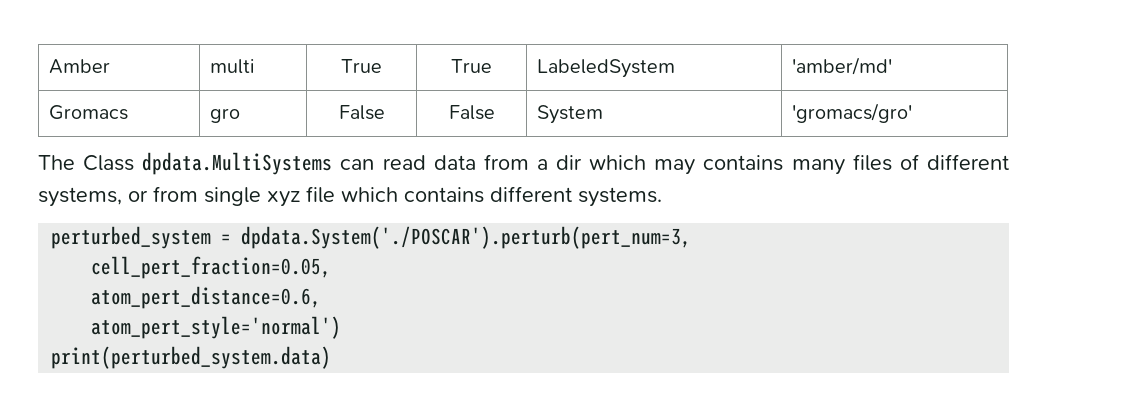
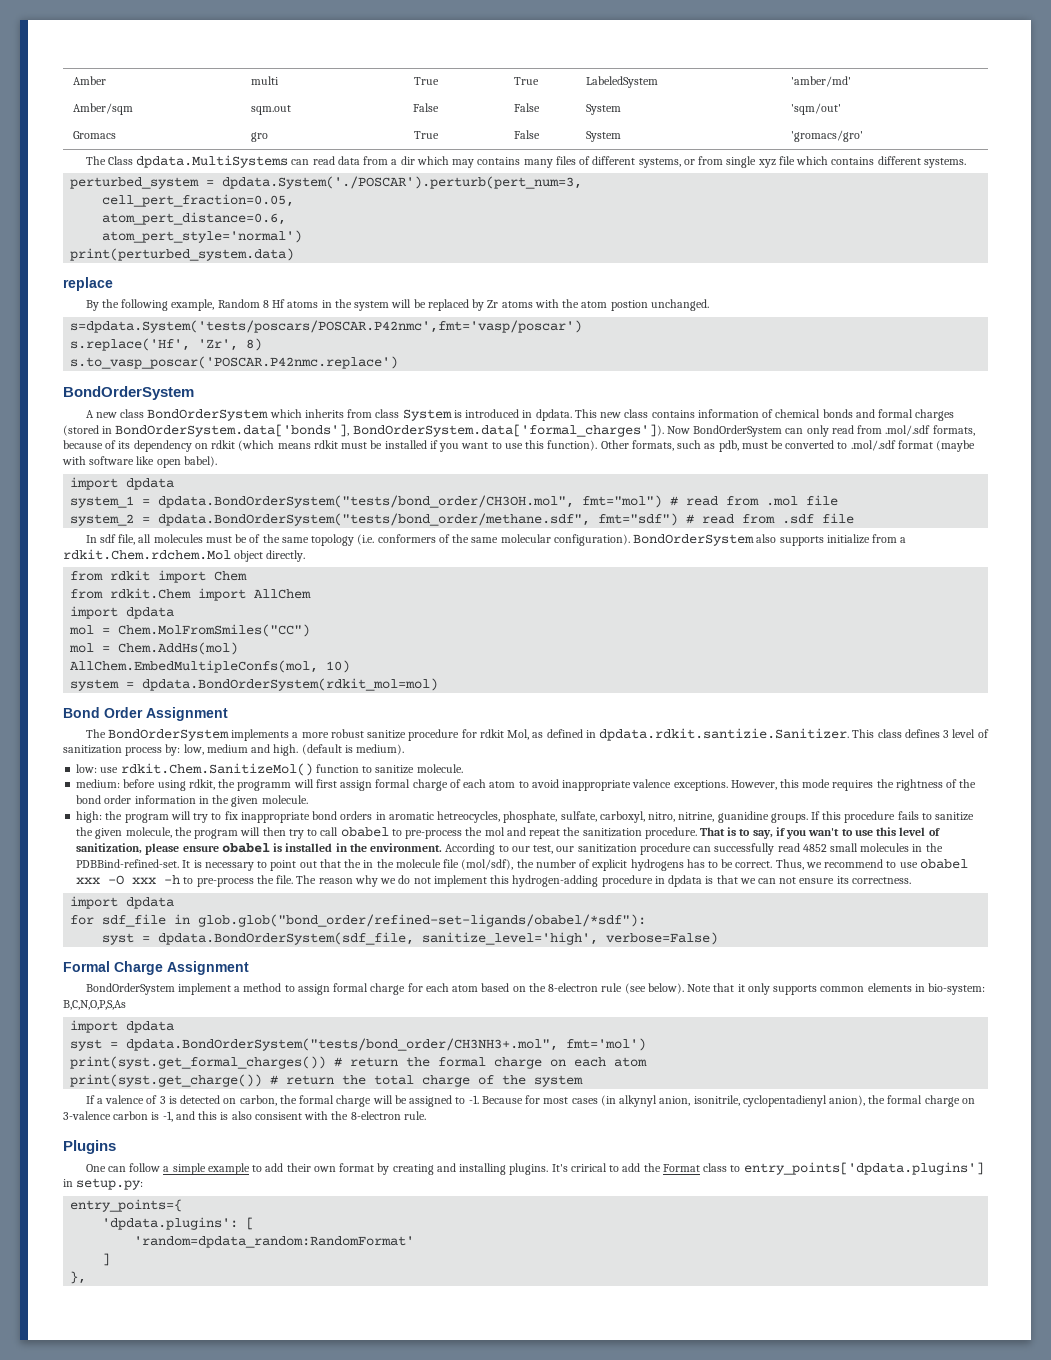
+ Amber/sqm | sqm.out | False | False | System | 'sqm/out'
- Gromacs | gro | False | False | System | 'gromacs/gro'
+ Gromacs | gro | True | False | System | 'gromacs/gro'
+ replace
+ By the following example, Random 8 Hf atoms in the system will be replaced by Zr atoms with the atom postion unchanged.
+ s=dpdata.System('tests/poscars/POSCAR.P42nmc',fmt='vasp/poscar')
+ s.replace('Hf', 'Zr', 8)
+ s.to_vasp_poscar('POSCAR.P42nmc.replace')
+ BondOrderSystem
+ A new class BondOrderSystem which inherits from class System is introduced in dpdata. This new class contains information of chemical bonds and formal charges (stored in BondOrderSystem.data['bonds'], BondOrderSystem.data['formal_charges']). Now BondOrderSystem can only read from .mol/.sdf formats, because of its dependency on rdkit (which means rdkit must be installed if you want to use this function). Other formats, such as pdb, must be converted to .mol/.sdf format (maybe with software like open babel).
+ import dpdata
+ system_1 = dpdata.BondOrderSystem("tests/bond_order/CH3OH.mol", fmt="mol") # read from .mol file
+ system_2 = dpdata.BondOrderSystem("tests/bond_order/methane.sdf", fmt="sdf") # read from .sdf file
+ In sdf file, all molecules must be of the same topology (i.e. conformers of the same molecular configuration). BondOrderSystem also supports initialize from a rdkit.Chem.rdchem.Mol object directly.
+ from rdkit import Chem
+ from rdkit.Chem import AllChem
+ import dpdata
+ mol = Chem.MolFromSmiles("CC")
+ mol = Chem.AddHs(mol)
+ AllChem.EmbedMultipleConfs(mol, 10)
+ system = dpdata.BondOrderSystem(rdkit_mol=mol)
+ Bond Order Assignment
+ The BondOrderSystem implements a more robust sanitize procedure for rdkit Mol, as defined in dpdata.rdkit.santizie.Sanitizer. This class defines 3 level of sanitization process by: low, medium and high. (default is medium).
+ low: use rdkit.Chem.SanitizeMol() function to sanitize molecule.
+ medium: before using rdkit, the programm will first assign formal charge of each atom to avoid inappropriate valence exceptions. However, this mode requires the rightness of the bond order information in the given molecule.
+ high: the program will try to fix inappropriate bond orders in aromatic hetreocycles, phosphate, sulfate, carboxyl, nitro, nitrine, guanidine groups. If this procedure fails to sanitize the given molecule, the program will then try to call obabel to pre-process the mol and repeat the sanitization procedure. That is to say, if you wan't to use this level of sanitization, please ensure obabel is installed in the environment. According to our test, our sanitization procedure can successfully read 4852 small molecules in the PDBBind-refined-set. It is necessary to point out that the in the molecule file (mol/sdf), the number of explicit hydrogens has to be correct. Thus, we recommend to use obabel xxx -O xxx -h to pre-process the file. The reason why we do not implement this hydrogen-adding procedure in dpdata is that we can not ensure its correctness.
+ import dpdata
+ for sdf_file in glob.glob("bond_order/refined-set-ligands/obabel/*sdf"):
+ syst = dpdata.BondOrderSystem(sdf_file, sanitize_level='high', verbose=False)
+ Formal Charge Assignment
+ BondOrderSystem implement a method to assign formal charge for each atom based on the 8-electron rule (see below). Note that it only supports common elements in bio-system: B,C,N,O,P,S,As
+ import dpdata
+ syst = dpdata.BondOrderSystem("tests/bond_order/CH3NH3+.mol", fmt='mol')
+ print(syst.get_formal_charges()) # return the formal charge on each atom
+ print(syst.get_charge()) # return the total charge of the system
+ If a valence of 3 is detected on carbon, the formal charge will be assigned to -1. Because for most cases (in alkynyl anion, isonitrile, cyclopentadienyl anion), the formal charge on 3-valence carbon is -1, and this is also consisent with the 8-electron rule.
+ Plugins
+ One can follow a simple example to add their own format by creating and installing plugins. It's crirical to add the Format class to entry_points['dpdata.plugins'] in setup.py:
+ entry_points={
+ 'dpdata.plugins': [
+ 'random=dpdata_random:RandomFormat'
+ ]
+ },

